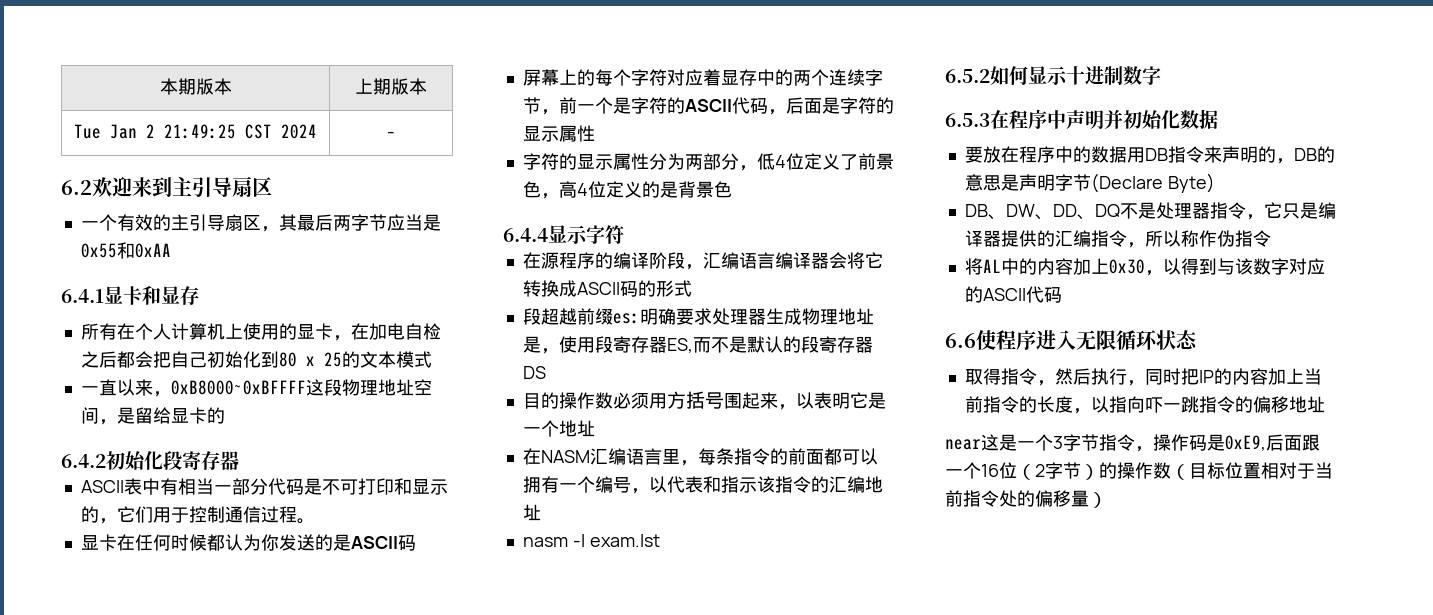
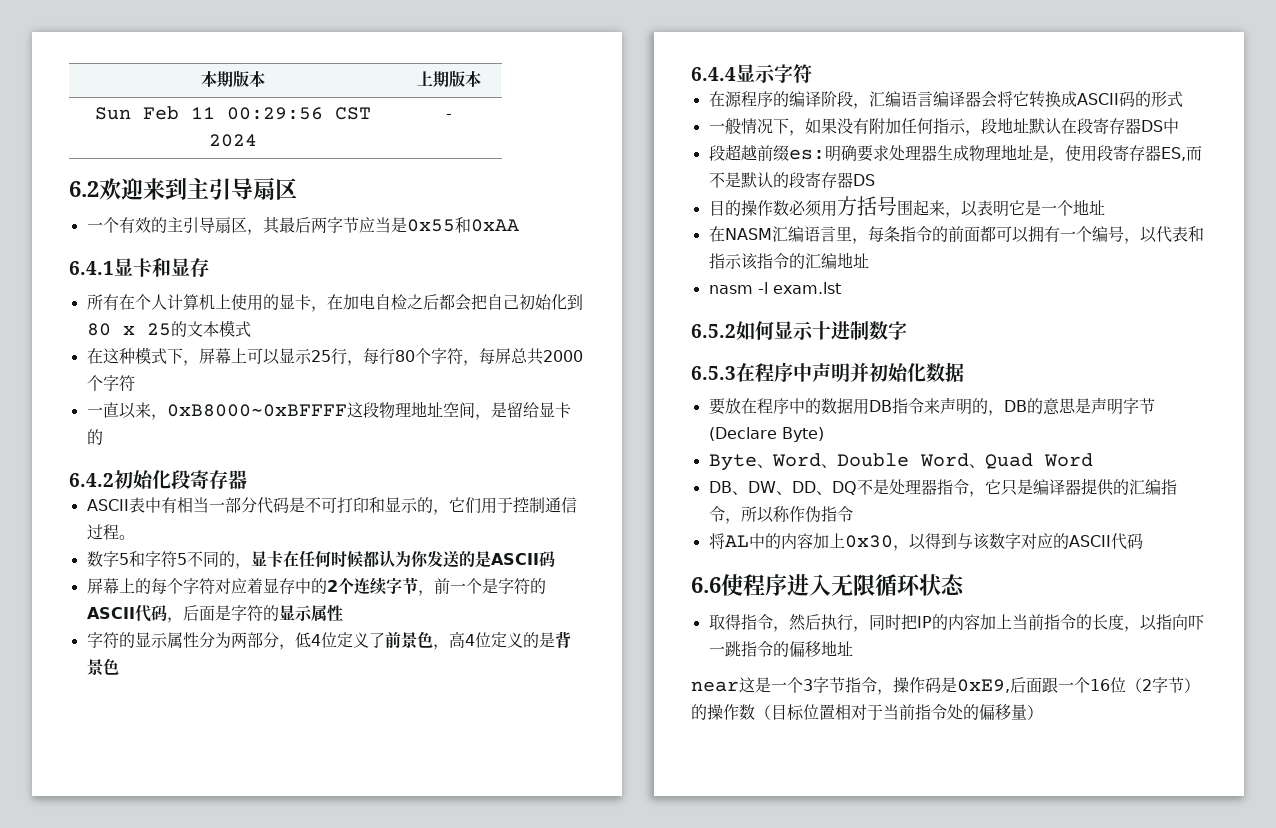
- Tue Jan 2 21:49:25 CST 2024 | -
+ Sun Feb 11 00:29:56 CST 2024 | -
+ 在这种模式下，屏幕上可以显示25行，每行80个字符，每屏总共2000个字符
- 显卡在任何时候都认为你发送的是ASCII码
+ 数字5和字符5不同的，显卡在任何时候都认为你发送的是ASCII码
- 屏幕上的每个字符对应着显存中的两个连续字节，前一个是字符的ASCII代码，后面是字符的显示属性
+ 屏幕上的每个字符对应着显存中的2个连续字节，前一个是字符的ASCII代码，后面是字符的显示属性
+ 一般情况下，如果没有附加任何指示，段地址默认在段寄存器DS中
+ Byte、Word、Double Word、Quad Word

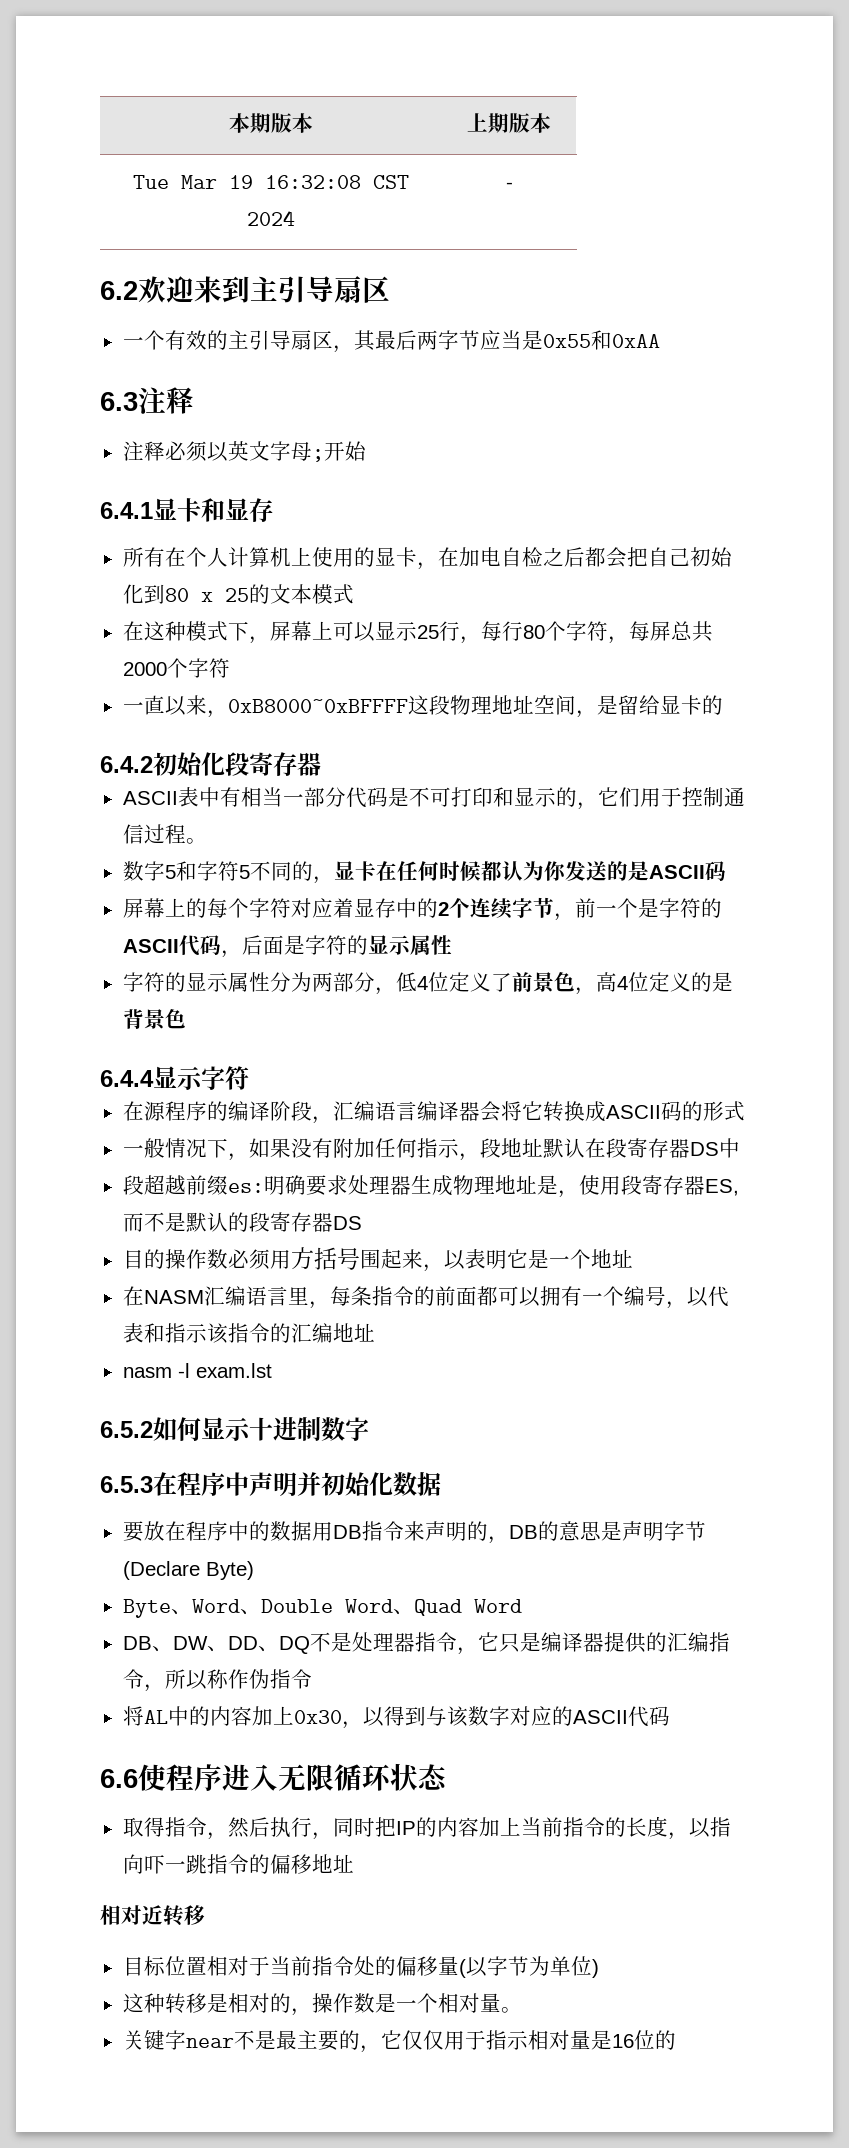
- Sun Feb 11 00:29:56 CST 2024 | -
+ Tue Mar 19 16:32:08 CST 2024 | -
+ 6.3注释
+ 注释必须以英文字母;开始
- near这是一个3字节指令，操作码是0xE9,后面跟一个16位（2字节）的操作数（目标位置相对于当前指令处的偏移量）
+ 相对近转移
+ 目标位置相对于当前指令处的偏移量(以字节为单位)
+ 这种转移是相对的，操作数是一个相对量。
+ 关键字near不是最主要的，它仅仅用于指示相对量是16位的

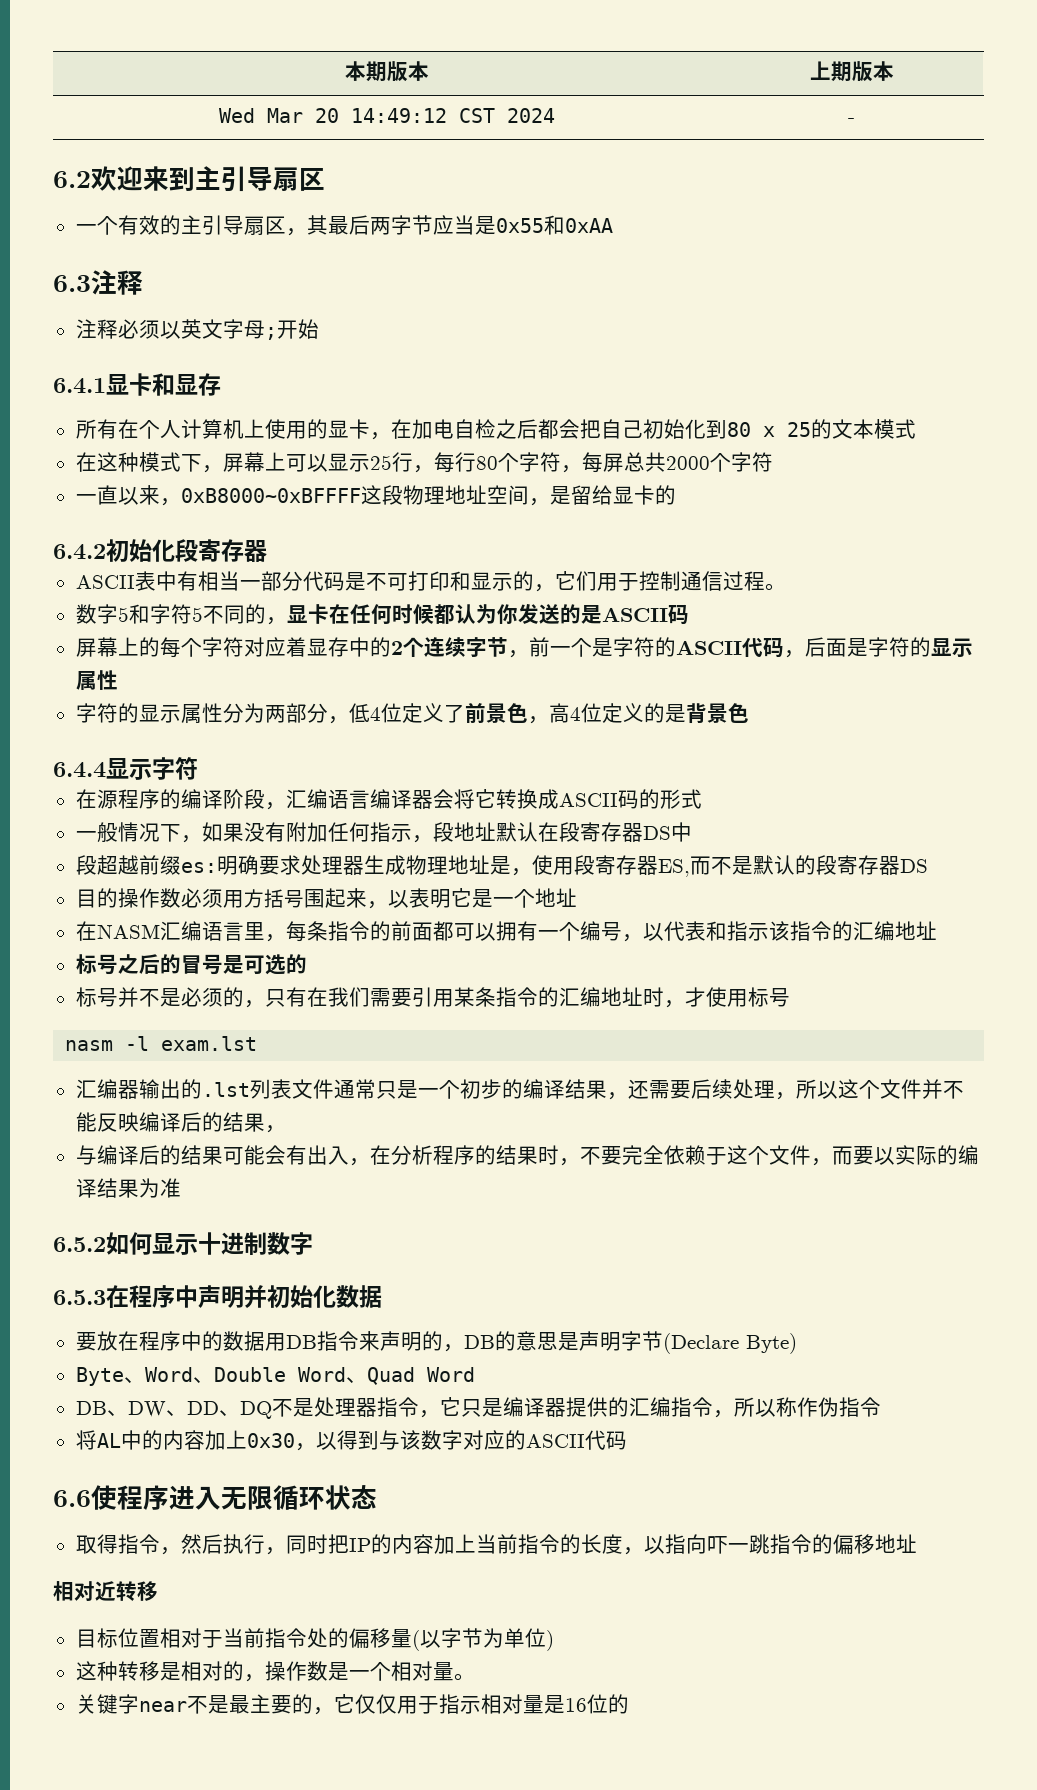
- Tue Mar 19 16:32:08 CST 2024 | -
+ Wed Mar 20 14:49:12 CST 2024 | -
+ 标号之后的冒号是可选的
+ 标号并不是必须的，只有在我们需要引用某条指令的汇编地址时，才使用标号
  nasm -l exam.lst
+ 汇编器输出的.lst列表文件通常只是一个初步的编译结果，还需要后续处理，所以这个文件并不能反映编译后的结果，
+ 与编译后的结果可能会有出入，在分析程序的结果时，不要完全依赖于这个文件，而要以实际的编译结果为准

